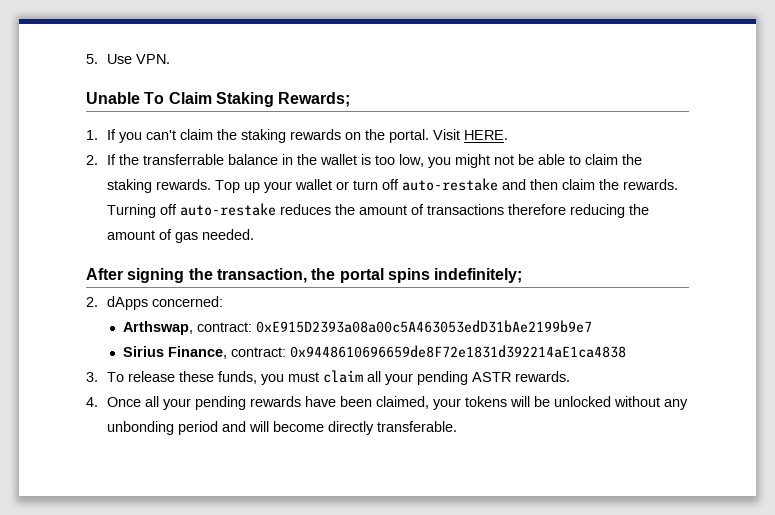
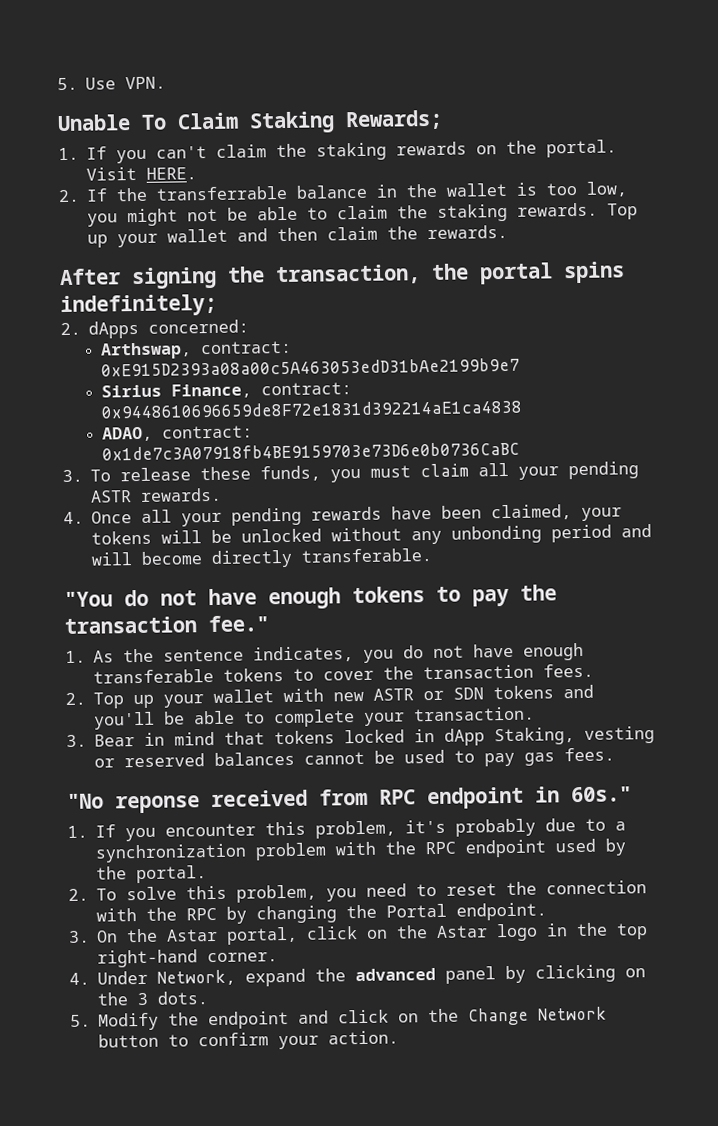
- Top up your wallet or turn off auto-restake and then claim the rewards. Turning off auto-restake reduces the amount of transactions therefore reducing the amount of gas needed.
+ Top up your wallet and then claim the rewards.
+ ADAO, contract: 0x1de7c3A07918fb4BE9159703e73D6e0b0736CaBC
+ "You do not have enough tokens to pay the transaction fee."
+ 1. As the sentence indicates, you do not have enough transferable tokens to cover the transaction fees.
+ 2. Top up your wallet with new ASTR or SDN tokens and you'll be able to complete your transaction.
+ 3. Bear in mind that tokens locked in dApp Staking, vesting or reserved balances cannot be used to pay gas fees.
+ "No reponse received from RPC endpoint in 60s."
+ 1. If you encounter this problem, it's probably due to a synchronization problem with the RPC endpoint used by the portal.
+ 2. To solve this problem, you need to reset the connection with the RPC by changing the Portal endpoint.
+ 3. On the Astar portal, click on the Astar logo in the top right-hand corner.
+ 4. Under Network, expand the advanced panel by clicking on the 3 dots.
+ 5. Modify the endpoint and click on the Change Network button to confirm your action.

